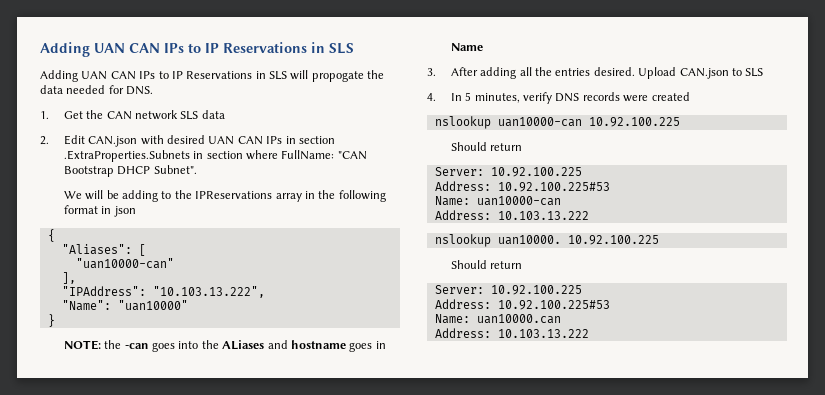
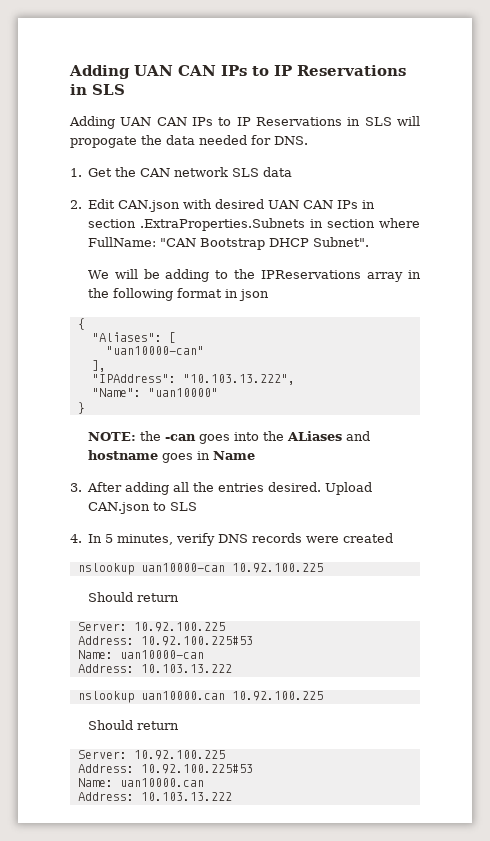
- nslookup uan10000. 10.92.100.225
+ nslookup uan10000.can 10.92.100.225

